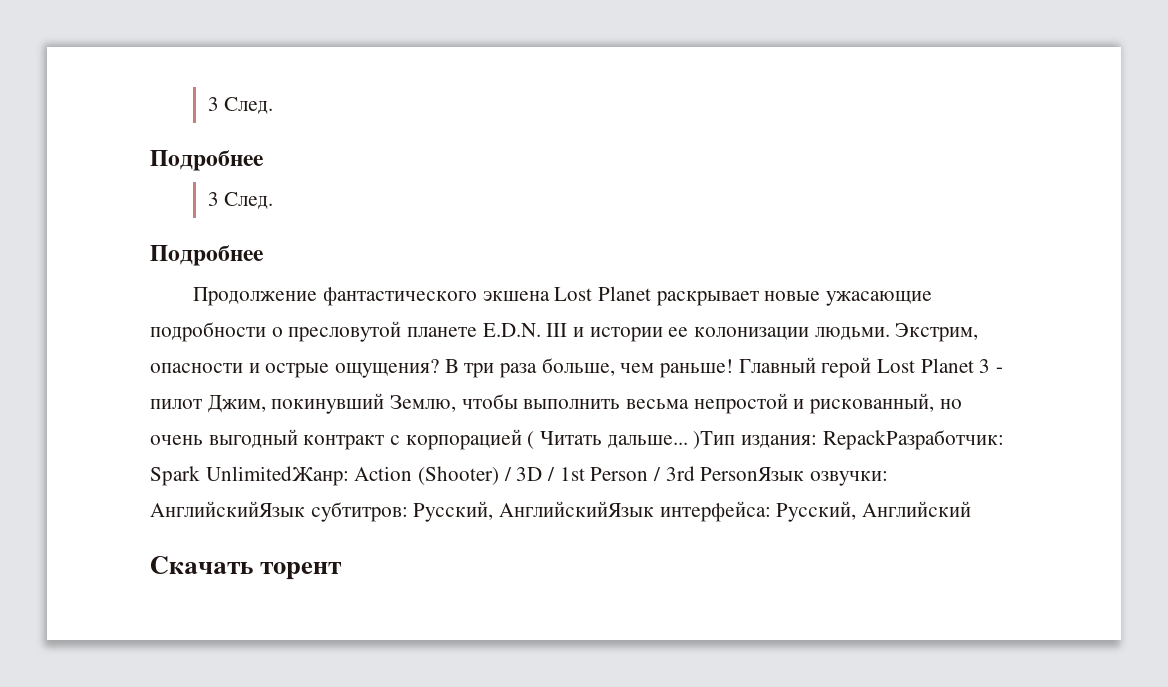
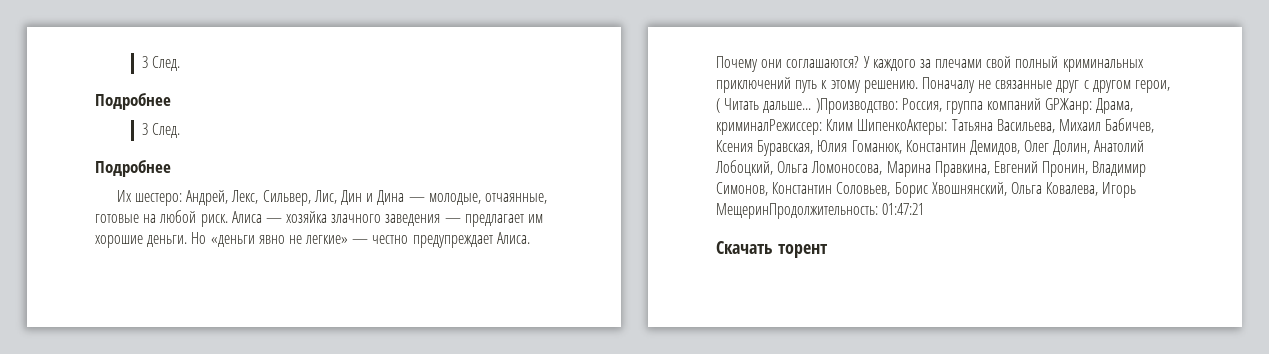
- Продолжение фантастического экшена Lost Planet раскрывает новые ужасающие подробности о пресловутой планете E.D.N. III и истории ее колонизации людьми. Экстрим, опасности и острые ощущения? В три раза больше, чем раньше! Главный герой Lost Planet 3 - пилот Джим, покинувший Землю, чтобы выполнить весьма непростой и рискованный, но очень выгодный контракт с корпорацией ( Читать дальше... )Тип издания: RepackРазработчик: Spark UnlimitedЖанр: Action (Shooter) / 3D / 1st Person / 3rd PersonЯзык озвучки: АнглийскийЯзык субтитров: Русский, АнглийскийЯзык интерфейса: Русский, Английский
+ Их шестеро: Андрей, Лекс, Сильвер, Лис, Дин и Дина — молодые, отчаянные, готовые на любой риск. Алиса — хозяйка злачного заведения — предлагает им хорошие деньги. Но «деньги явно не легкие» — честно предупреждает Алиса. Почему они соглашаются? У каждого за плечами свой полный криминальных приключений путь к этому решению. Поначалу не связанные друг с другом герои, ( Читать дальше... )Производство: Россия, группа компаний GPЖанр: Драма, криминалРежиссер: Клим ШипенкоАктеры: Татьяна Васильева, Михаил Бабичев, Ксения Буравская, Юлия Гоманюк, Константин Демидов, Олег Долин, Анатолий Лобоцкий, Ольга Ломоносова, Марина Правкина, Евгений Пронин, Владимир Симонов, Константин Соловьев, Борис Хвошнянский, Ольга Ковалева, Игорь МещеринПродолжительность: 01:47:21

